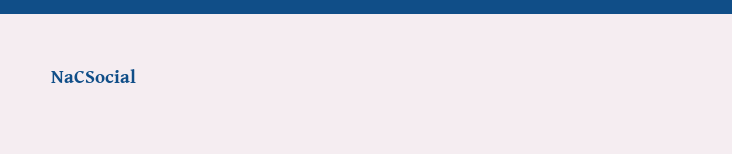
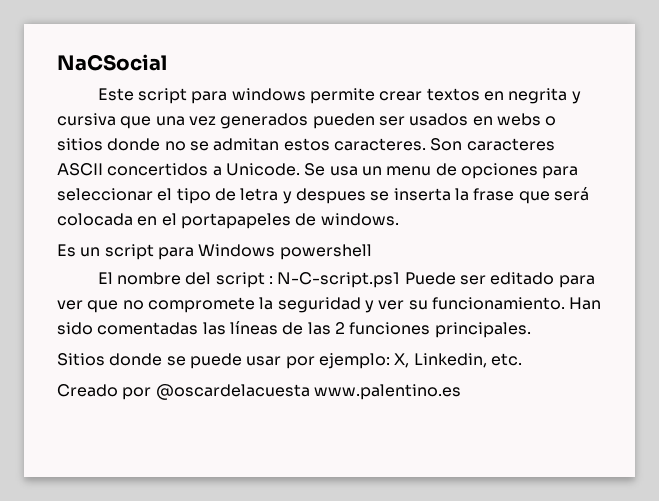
+ Este script para windows permite crear textos en negrita y cursiva que una vez generados pueden ser usados en webs o sitios donde no se admitan estos caracteres. Son caracteres ASCII concertidos a Unicode. Se usa un menu de opciones para seleccionar el tipo de letra y despues se inserta la frase que será colocada en el portapapeles de windows.
+ Es un script para Windows powershell
+ El nombre del script : N-C-script.ps1 Puede ser editado para ver que no compromete la seguridad y ver su funcionamiento. Han sido comentadas las líneas de las 2 funciones principales.
+ Sitios donde se puede usar por ejemplo: X, Linkedin, etc.
+ Creado por @oscardelacuesta www.palentino.es

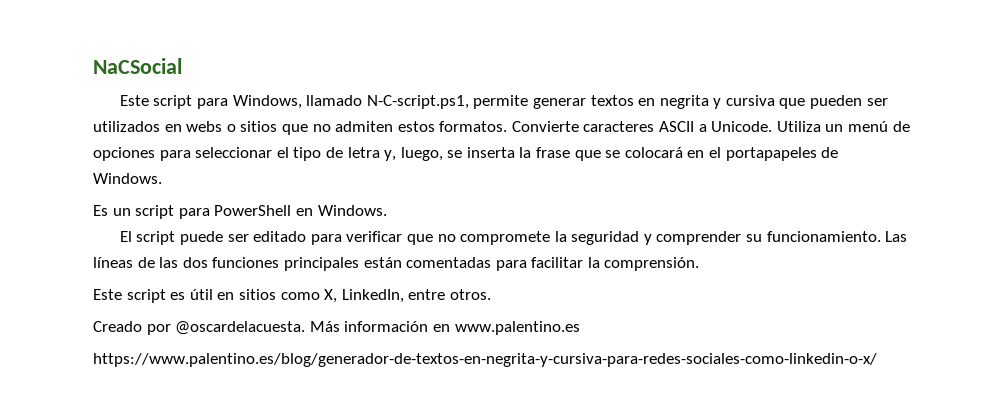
- Este script para windows permite crear textos en negrita y cursiva que una vez generados pueden ser usados en webs o sitios donde no se admitan estos caracteres. Son caracteres ASCII concertidos a Unicode.
+ Este script para Windows, llamado N-C-script.ps1, permite generar textos en negrita y cursiva que pueden ser utilizados en webs o sitios que no admiten estos formatos. Convierte caracteres ASCII a Unicode.
- Se usa un menu de opciones para seleccionar el tipo de letra y despues se inserta la frase que será colocada en el portapapeles de windows.
+ Utiliza un menú de opciones para seleccionar el tipo de letra y, luego, se inserta la frase que se colocará en el portapapeles de Windows.
- Es un script para Windows powershell
- El nombre del script : N-C-script.ps1 Puede ser editado para ver que no compromete la seguridad y ver su funcionamiento.
+ Es un script para PowerShell en Windows.
+ El script puede ser editado para verificar que no compromete la seguridad y comprender su funcionamiento.
- Han sido comentadas las líneas de las 2 funciones principales.
- Sitios donde se puede usar por ejemplo: X, Linkedin, etc.
- Creado por @oscardelacuesta www.palentino.es
+ Las líneas de las dos funciones principales están comentadas para facilitar la comprensión.
+ Este script es útil en sitios como X, LinkedIn, entre otros.
+ Creado por @oscardelacuesta. Más información en www.palentino.es
+ https://www.palentino.es/blog/generador-de-textos-en-negrita-y-cursiva-para-redes-sociales-como-linkedin-o-x/

